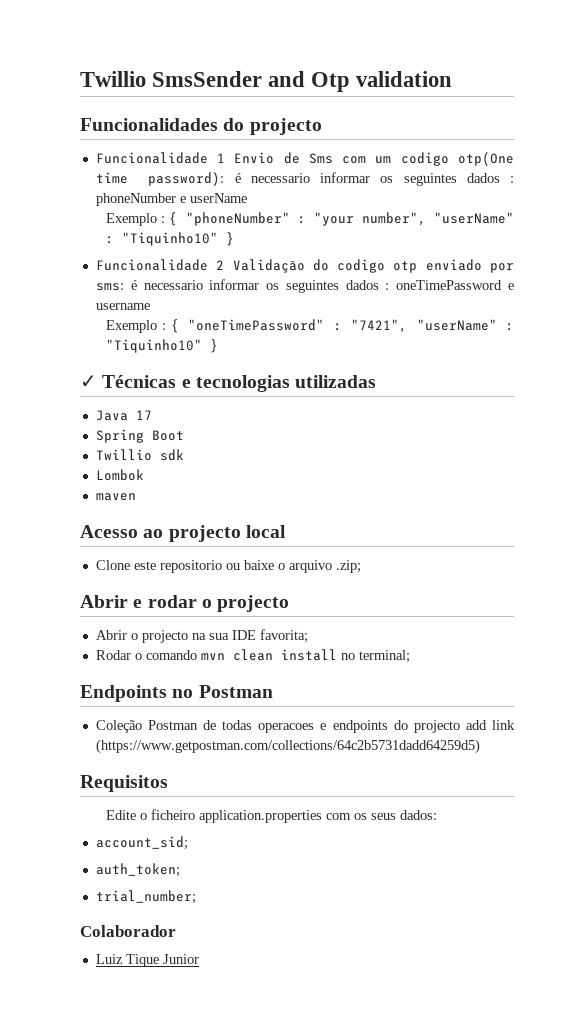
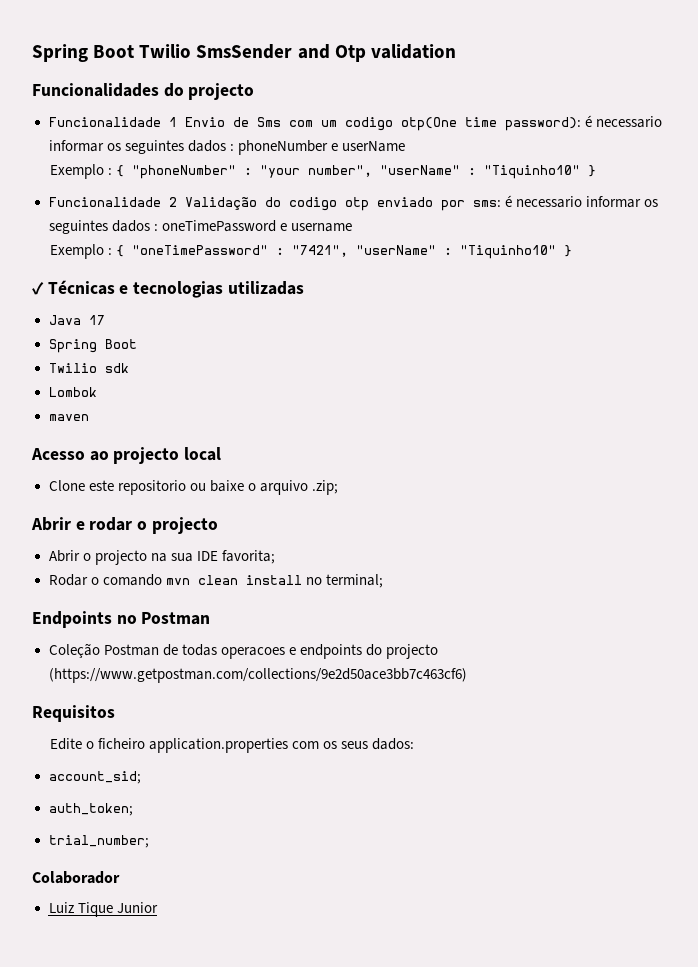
- Twillio SmsSender and Otp validation
+ Spring Boot Twilio SmsSender and Otp validation
- Twillio sdk
+ Twilio sdk
- Coleção Postman de todas operacoes e endpoints do projecto add link (https://www.getpostman.com/collections/64c2b5731dadd64259d5)
+ Coleção Postman de todas operacoes e endpoints do projecto (https://www.getpostman.com/collections/9e2d50ace3bb7c463cf6)

